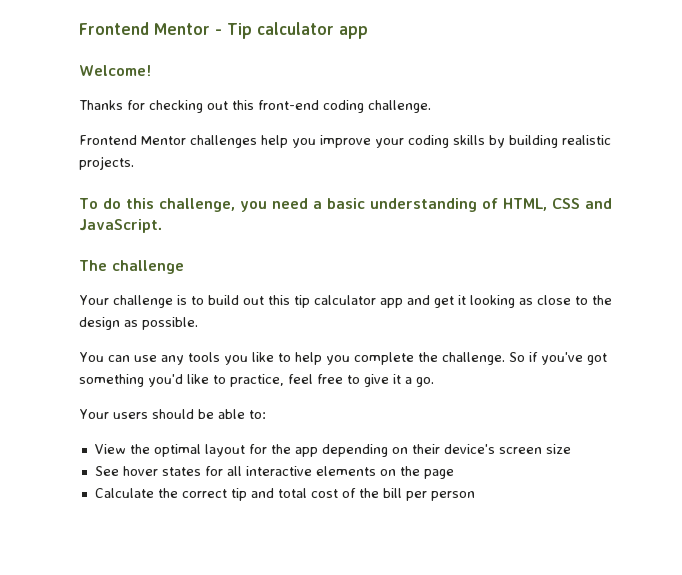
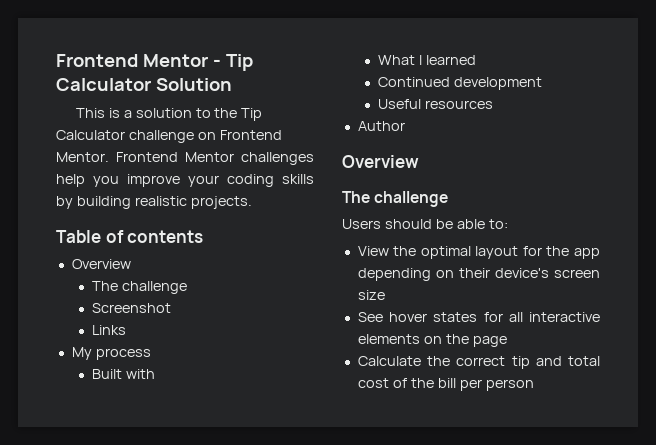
- Frontend Mentor - Tip calculator app
- Welcome!
- Thanks for checking out this front-end coding challenge.
- Frontend Mentor challenges help you improve your coding skills by building realistic projects.
+ Frontend Mentor - Tip Calculator Solution
+ This is a solution to the Tip Calculator challenge on Frontend Mentor. Frontend Mentor challenges help you improve your coding skills by building realistic projects.
- To do this challenge, you need a basic understanding of HTML, CSS and JavaScript.
+ Table of contents
+ Overview
  The challenge
- Your challenge is to build out this tip calculator app and get it looking as close to the design as possible.
- You can use any tools you like to help you complete the challenge. So if you've got something you'd like to practice, feel free to give it a go.
- Your users should be able to:
+ Screenshot
+ Links
+ My process
+ Built with
+ What I learned
+ Continued development
+ Useful resources
+ Author
+ Overview
+ The challenge
+ Users should be able to:

